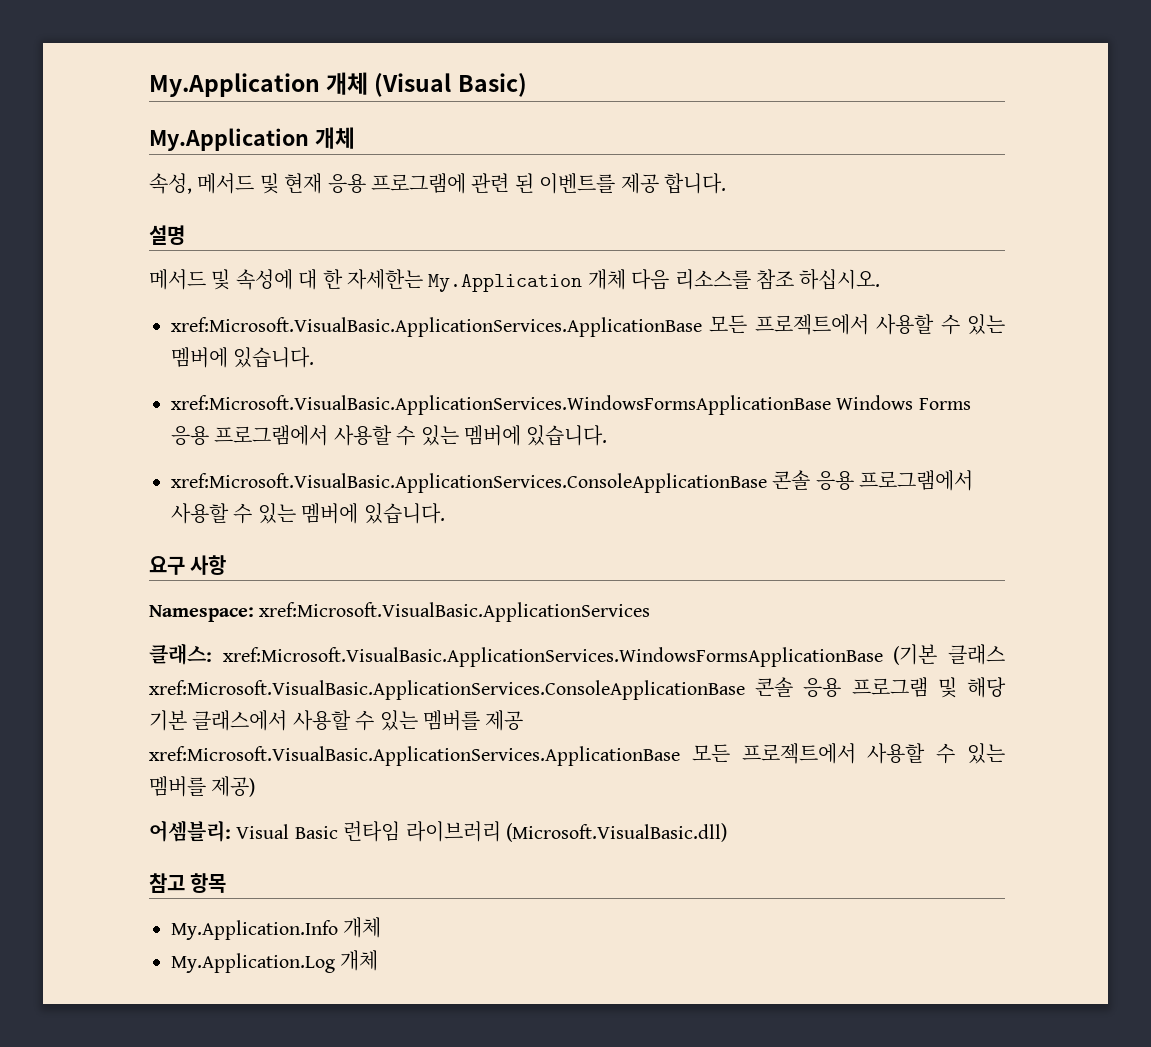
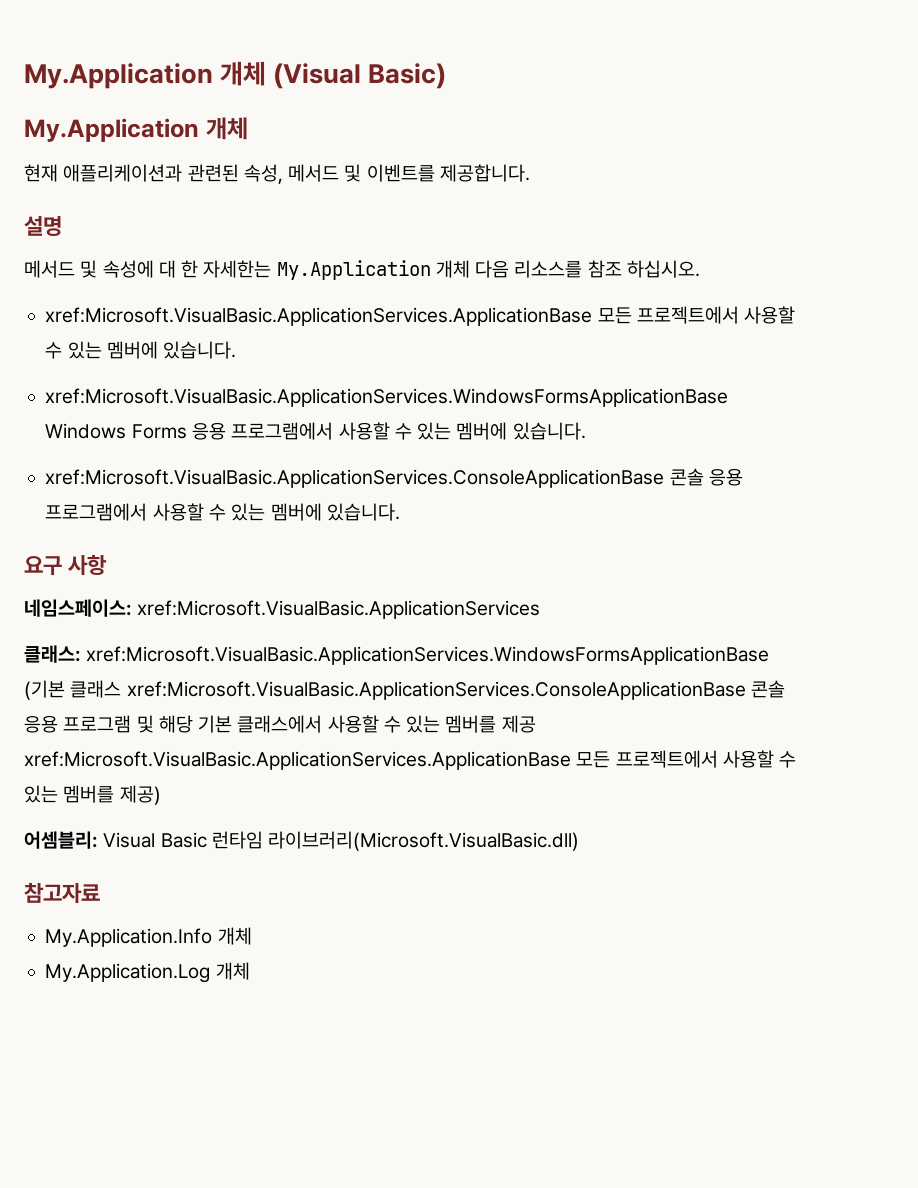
- 속성, 메서드 및 현재 응용 프로그램에 관련 된 이벤트를 제공 합니다.
+ 현재 애플리케이션과 관련된 속성, 메서드 및 이벤트를 제공합니다.
- Namespace: xref:Microsoft.VisualBasic.ApplicationServices
+ 네임스페이스: xref:Microsoft.VisualBasic.ApplicationServices
- 어셈블리: Visual Basic 런타임 라이브러리 (Microsoft.VisualBasic.dll)
- 참고 항목
+ 어셈블리: Visual Basic 런타임 라이브러리(Microsoft.VisualBasic.dll)
+ 참고자료

